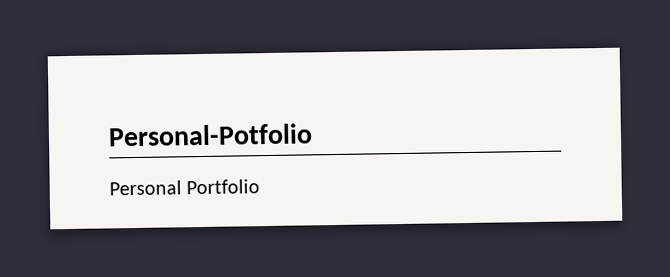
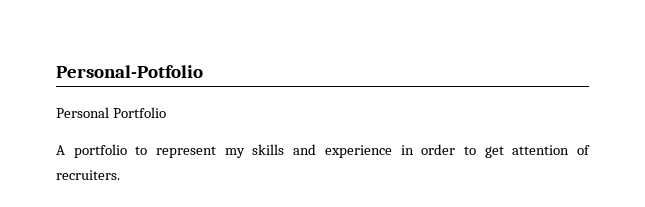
+ A portfolio to represent my skills and experience in order to get attention of recruiters.

